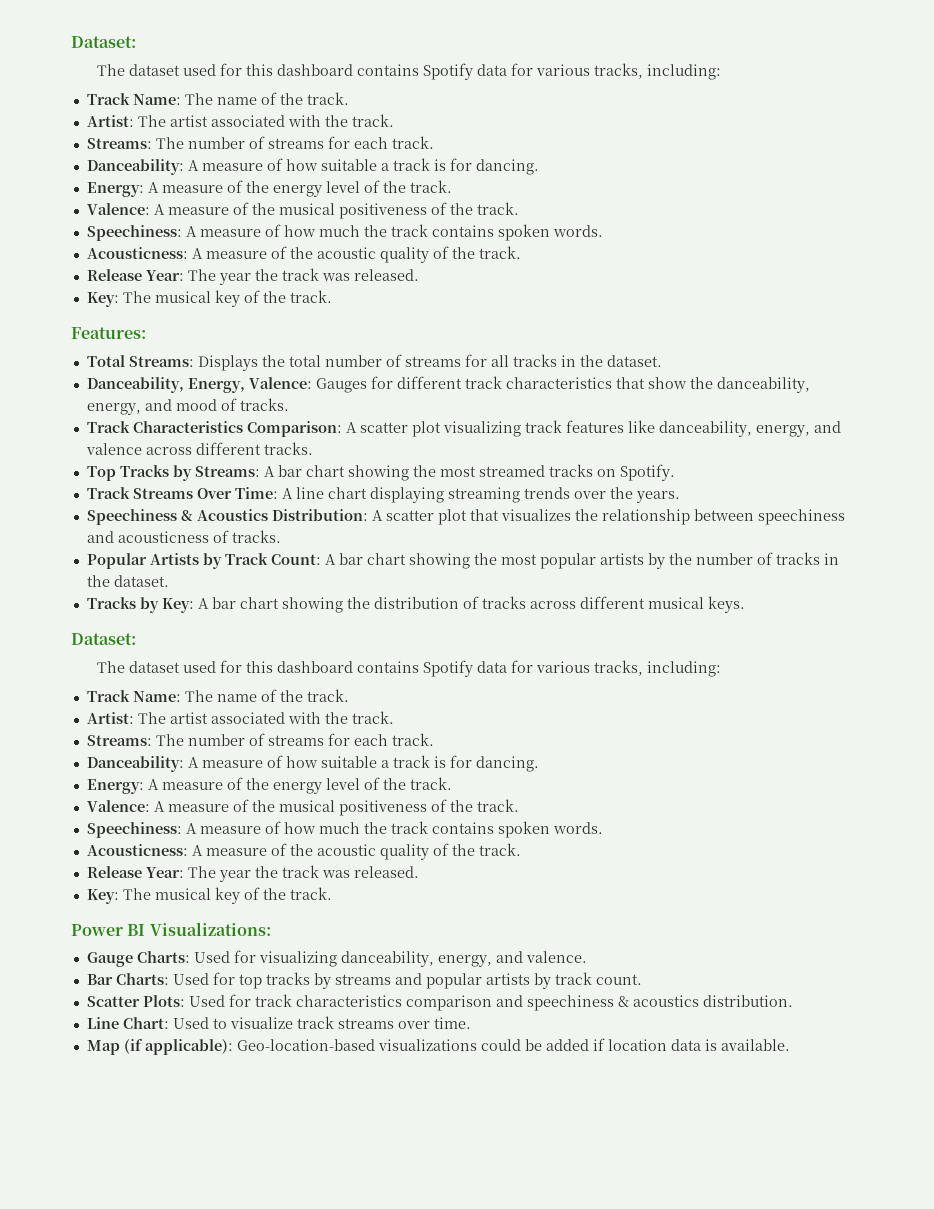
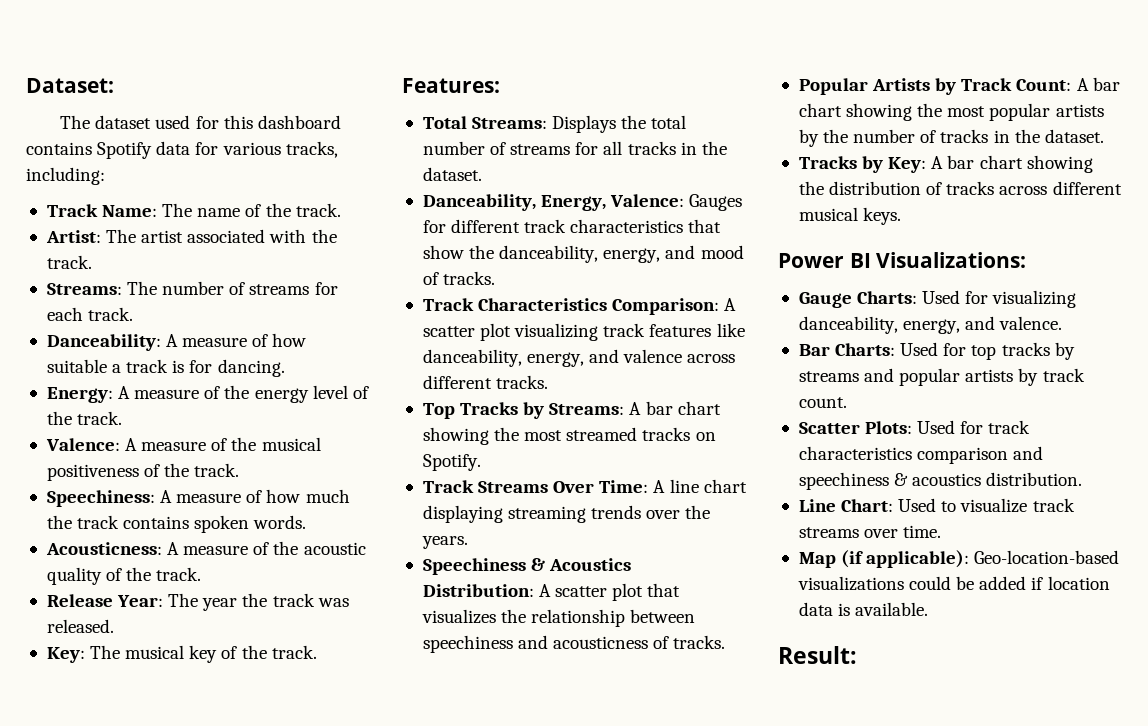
  Tracks by Key: A bar chart showing the distribution of tracks across different musical keys.
- Dataset:
- The dataset used for this dashboard contains Spotify data for various tracks, including:
- Track Name: The name of the track.
- Artist: The artist associated with the track.
- Streams: The number of streams for each track.
- Danceability: A measure of how suitable a track is for dancing.
- Energy: A measure of the energy level of the track.
- Valence: A measure of the musical positiveness of the track.
- Speechiness: A measure of how much the track contains spoken words.
- Acousticness: A measure of the acoustic quality of the track.
- Release Year: The year the track was released.
- Key: The musical key of the track.
+ Result:

